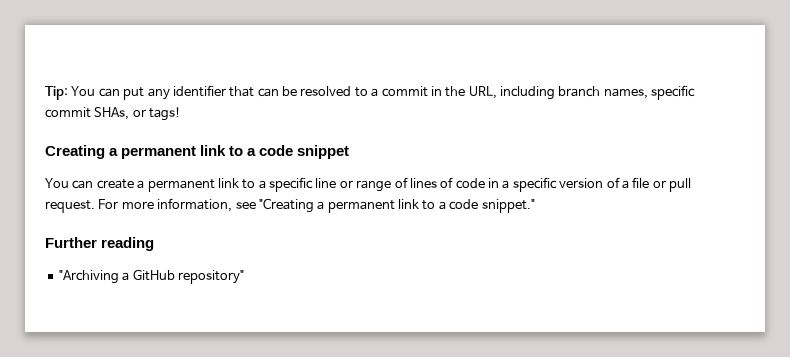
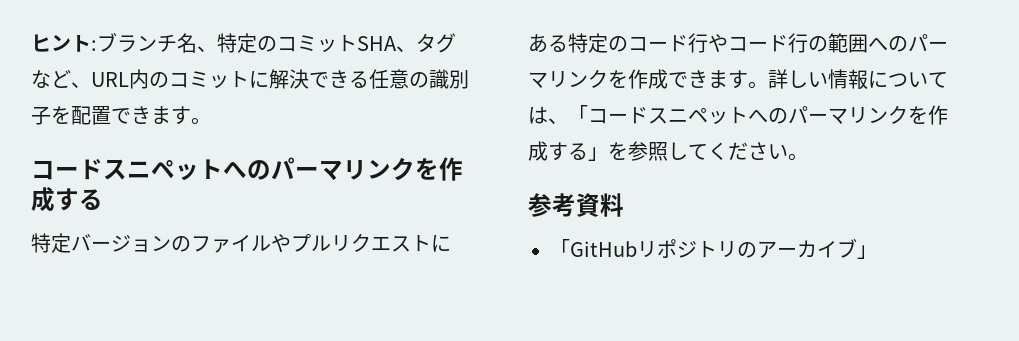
- Tip: You can put any identifier that can be resolved to a commit in the URL, including branch names, specific commit SHAs, or tags!
- Creating a permanent link to a code snippet
- You can create a permanent link to a specific line or range of lines of code in a specific version of a file or pull request. For more information, see "Creating a permanent link to a code snippet."
- Further reading
- "Archiving a GitHub repository"
+ ヒント:ブランチ名、特定のコミットSHA、タグなど、URL内のコミットに解決できる任意の識別子を配置できます。
+ コードスニペットへのパーマリンクを作成する
+ 特定バージョンのファイルやプルリクエストにある特定のコード行やコード行の範囲へのパーマリンクを作成できます。詳しい情報については、「コードスニペットへのパーマリンクを作成する」を参照してください。
+ 参考資料
+ 「GitHubリポジトリのアーカイブ」

